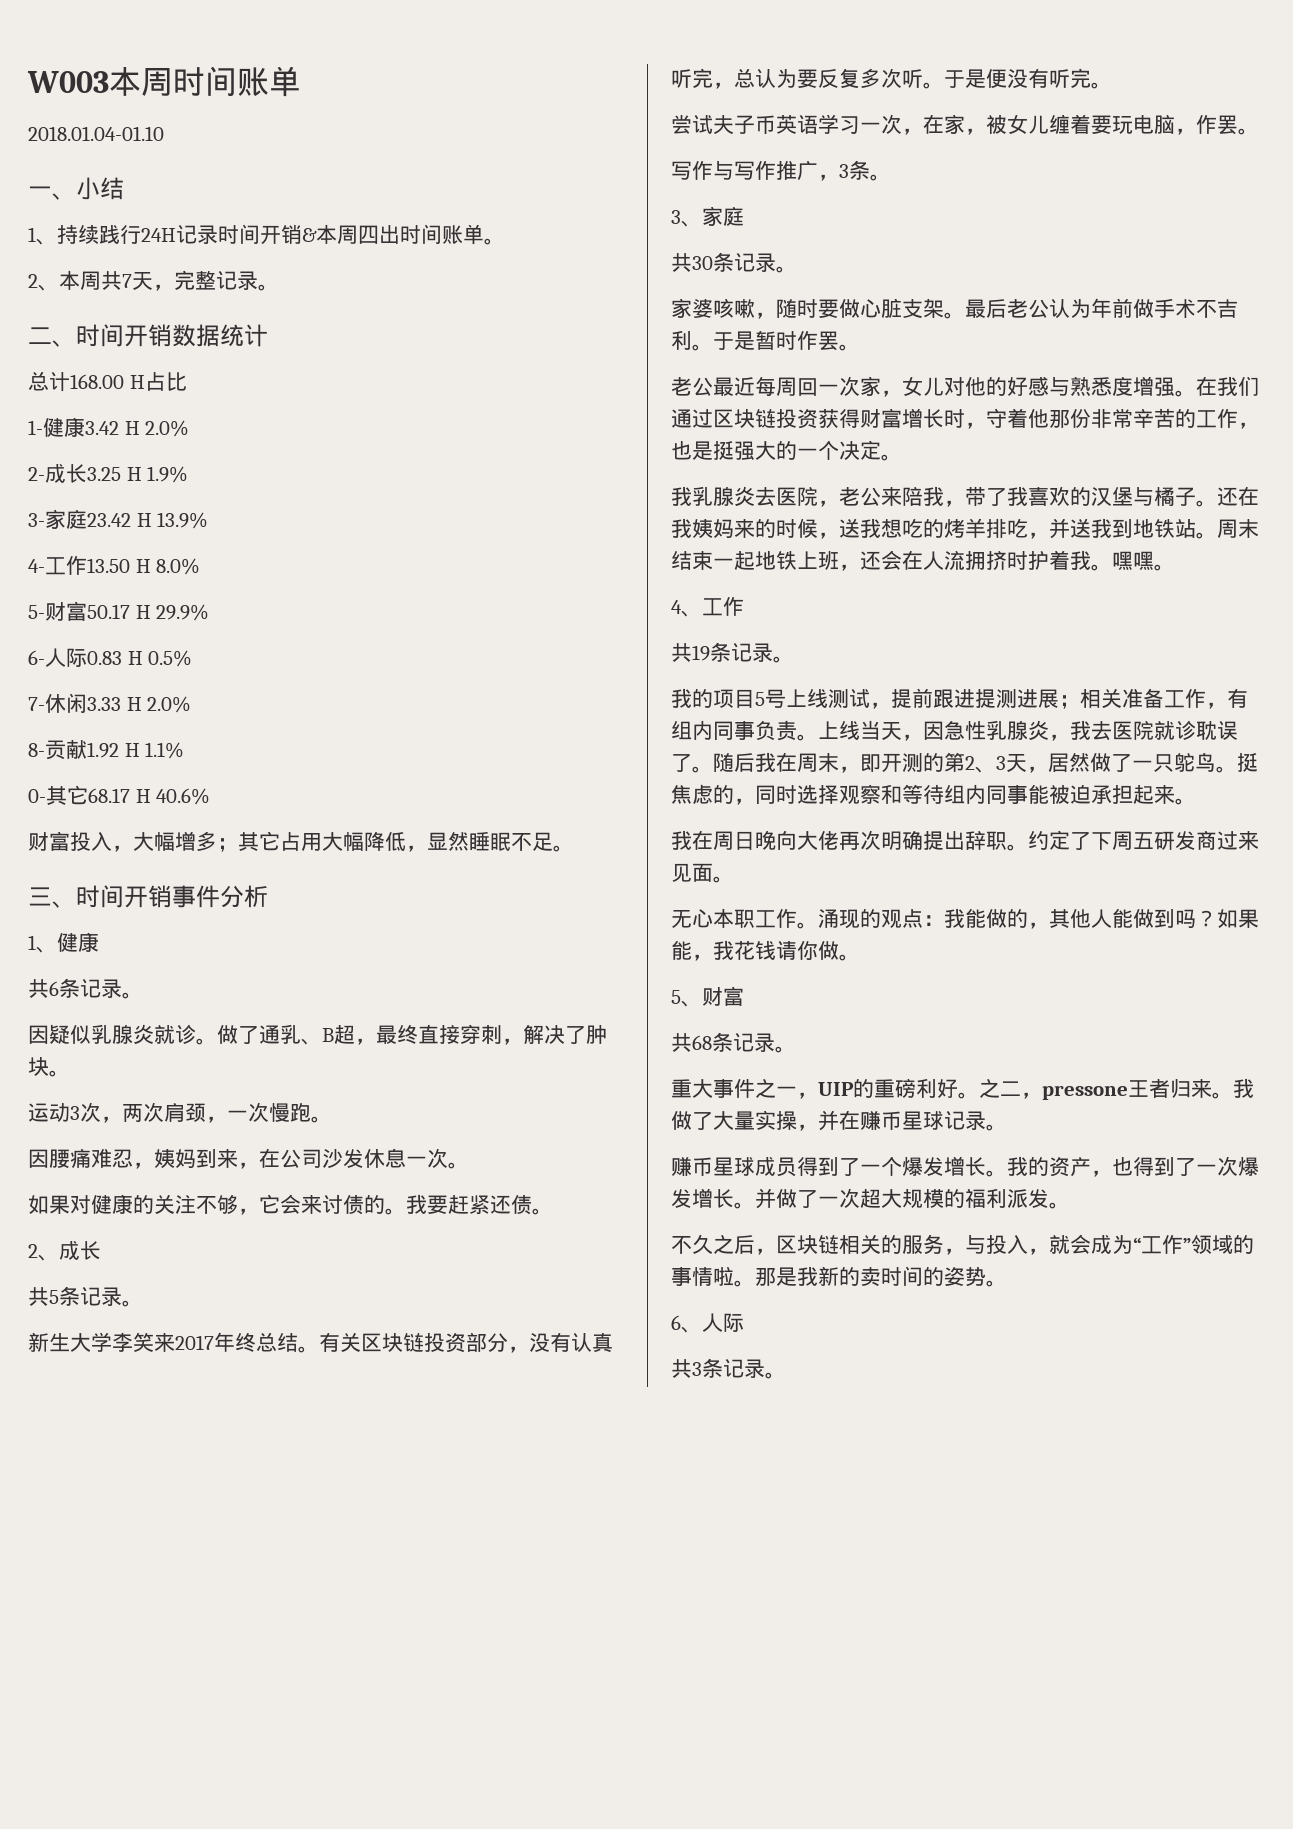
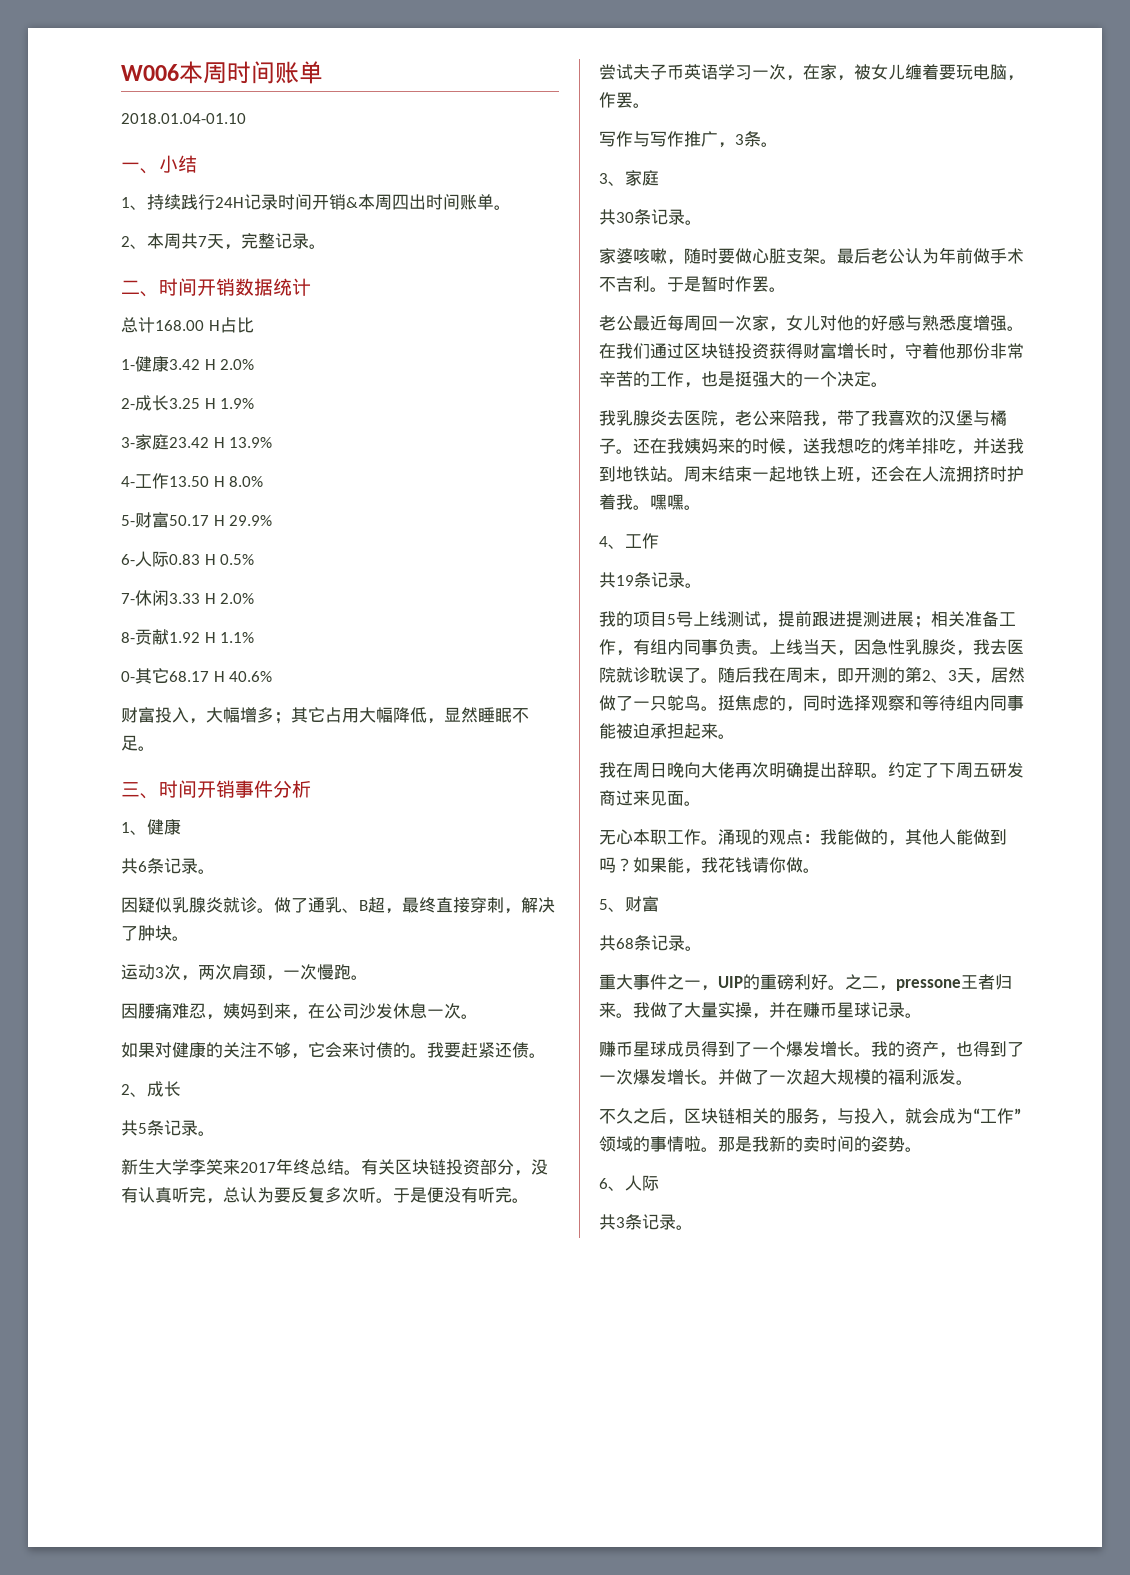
- W003本周时间账单
+ W006本周时间账单

